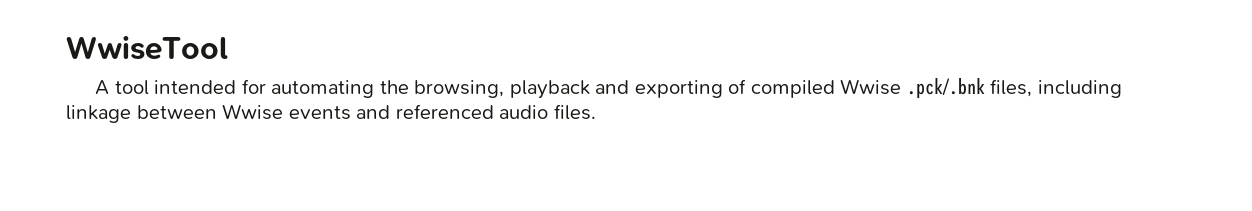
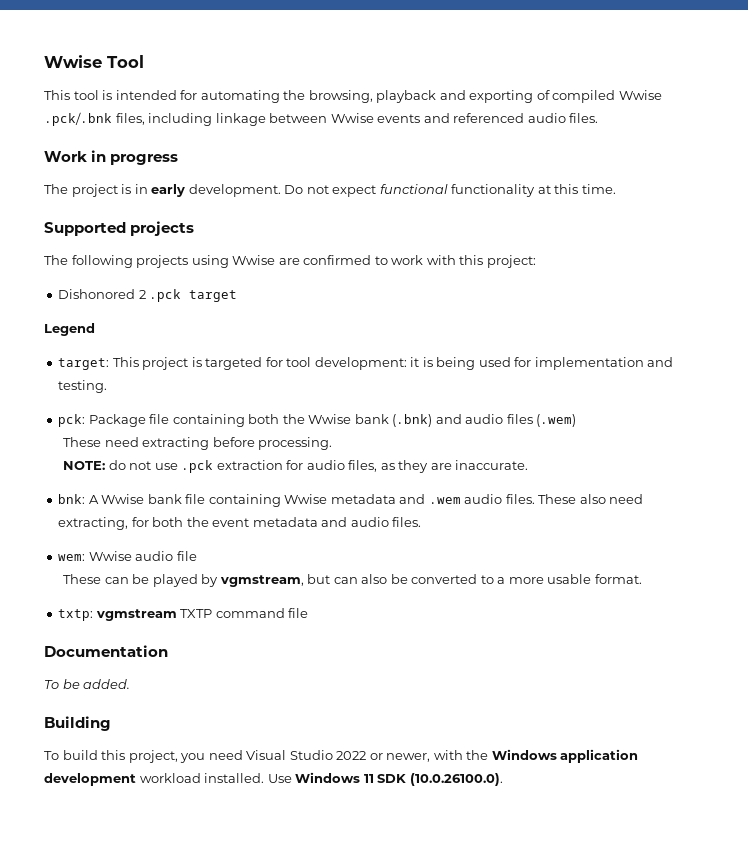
- WwiseTool
- A tool intended for automating the browsing, playback and exporting of compiled Wwise .pck/.bnk files, including linkage between Wwise events and referenced audio files.
+ Wwise Tool
+ This tool is intended for automating the browsing, playback and exporting of compiled Wwise .pck/.bnk files, including linkage between Wwise events and referenced audio files.
+ Work in progress
+ The project is in early development. Do not expect functional functionality at this time.
+ Supported projects
+ The following projects using Wwise are confirmed to work with this project:
+ Dishonored 2 .pck target
+ Legend
+ target: This project is targeted for tool development: it is being used for implementation and testing.
+ pck: Package file containing both the Wwise bank (.bnk) and audio files (.wem)
+ These need extracting before processing.
+ NOTE: do not use .pck extraction for audio files, as they are inaccurate.
+ bnk: A Wwise bank file containing Wwise metadata and .wem audio files. These also need extracting, for both the event metadata and audio files.
+ wem: Wwise audio file
+ These can be played by vgmstream, but can also be converted to a more usable format.
+ txtp: vgmstream TXTP command file
+ Documentation
+ To be added.
+ Building
+ To build this project, you need Visual Studio 2022 or newer, with the Windows application development workload installed. Use Windows 11 SDK (10.0.26100.0).

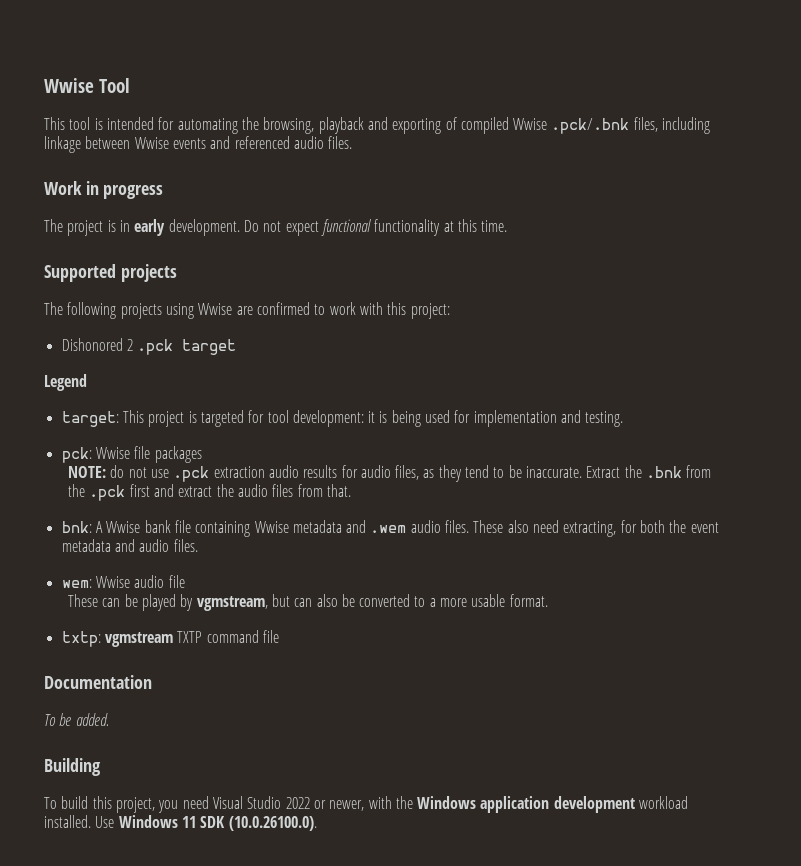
- pck: Package file containing both the Wwise bank (.bnk) and audio files (.wem)
- These need extracting before processing.
+ pck: Wwise file packages
- NOTE: do not use .pck extraction for audio files, as they are inaccurate.
+ NOTE: do not use .pck extraction audio results for audio files, as they tend to be inaccurate. Extract the .bnk from the .pck first and extract the audio files from that.

